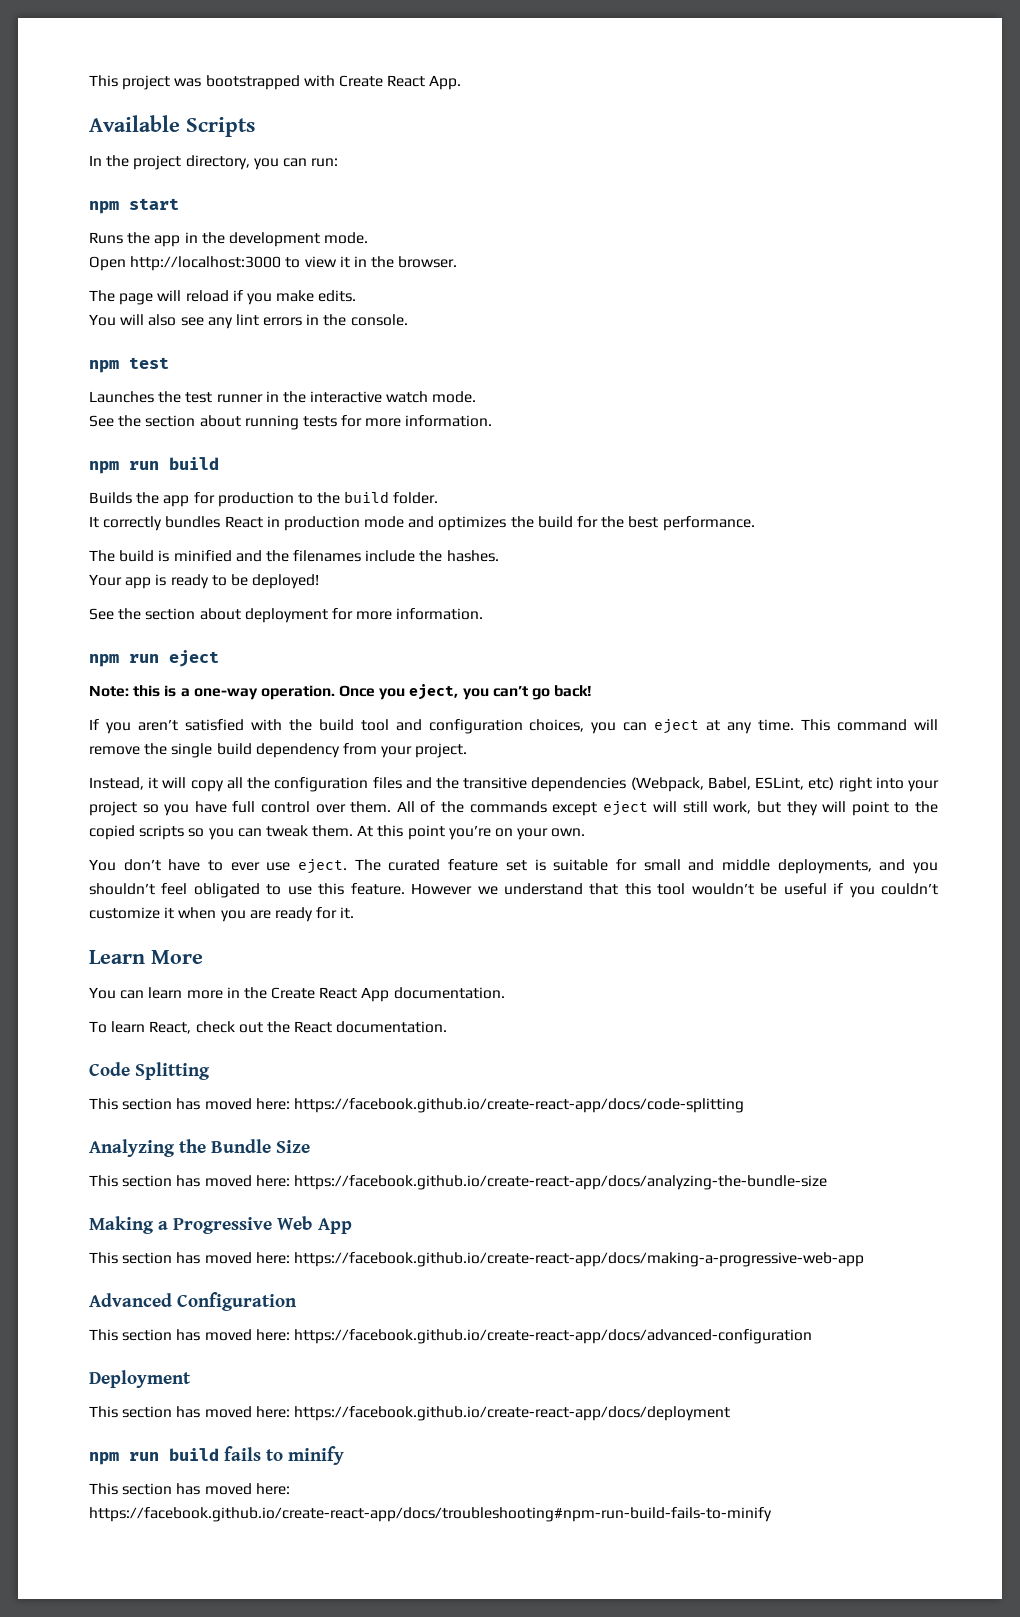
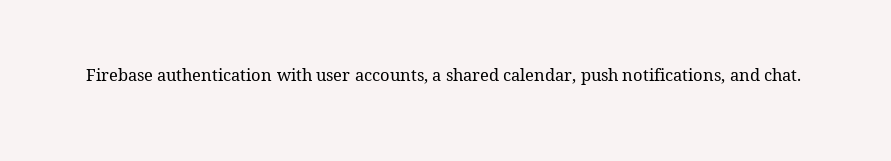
- This project was bootstrapped with Create React App.
- Available Scripts
- In the project directory, you can run:
- npm start
- Runs the app in the development mode.
- Open http://localhost:3000 to view it in the browser.
- The page will reload if you make edits.
- You will also see any lint errors in the console.
- npm test
- Launches the test runner in the interactive watch mode.
- See the section about running tests for more information.
- npm run build
- Builds the app for production to the build folder.
- It correctly bundles React in production mode and optimizes the build for the best performance.
- The build is minified and the filenames include the hashes.
- Your app is ready to be deployed!
- See the section about deployment for more information.
- npm run eject
- Note: this is a one-way operation. Once you eject, you can’t go back!
- If you aren’t satisfied with the build tool and configuration choices, you can eject at any time. This command will remove the single build dependency from your project.
- Instead, it will copy all the configuration files and the transitive dependencies (Webpack, Babel, ESLint, etc) right into your project so you have full control over them. All of the commands except eject will still work, but they will point to the copied scripts so you can tweak them. At this point you’re on your own.
- You don’t have to ever use eject. The curated feature set is suitable for small and middle deployments, and you shouldn’t feel obligated to use this feature. However we understand that this tool wouldn’t be useful if you couldn’t customize it when you are ready for it.
- Learn More
- You can learn more in the Create React App documentation.
- To learn React, check out the React documentation.
- Code Splitting
- This section has moved here: https://facebook.github.io/create-react-app/docs/code-splitting
- Analyzing the Bundle Size
- This section has moved here: https://facebook.github.io/create-react-app/docs/analyzing-the-bundle-size
- Making a Progressive Web App
- This section has moved here: https://facebook.github.io/create-react-app/docs/making-a-progressive-web-app
- Advanced Configuration
- This section has moved here: https://facebook.github.io/create-react-app/docs/advanced-configuration
- Deployment
- This section has moved here: https://facebook.github.io/create-react-app/docs/deployment
- npm run build fails to minify
- This section has moved here: https://facebook.github.io/create-react-app/docs/troubleshooting#npm-run-build-fails-to-minify
+ Firebase authentication with user accounts, a shared calendar, push notifications, and chat.

